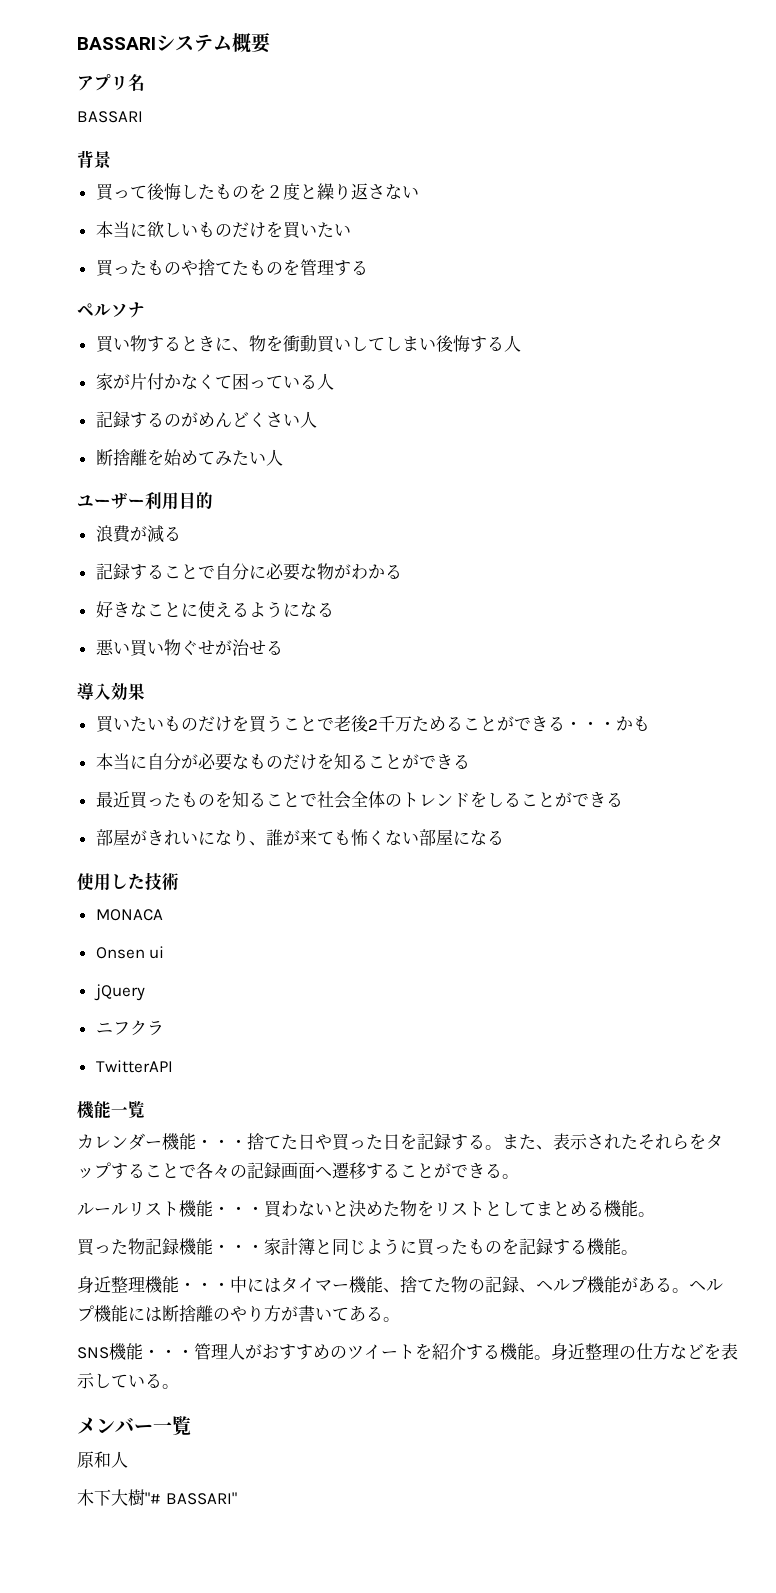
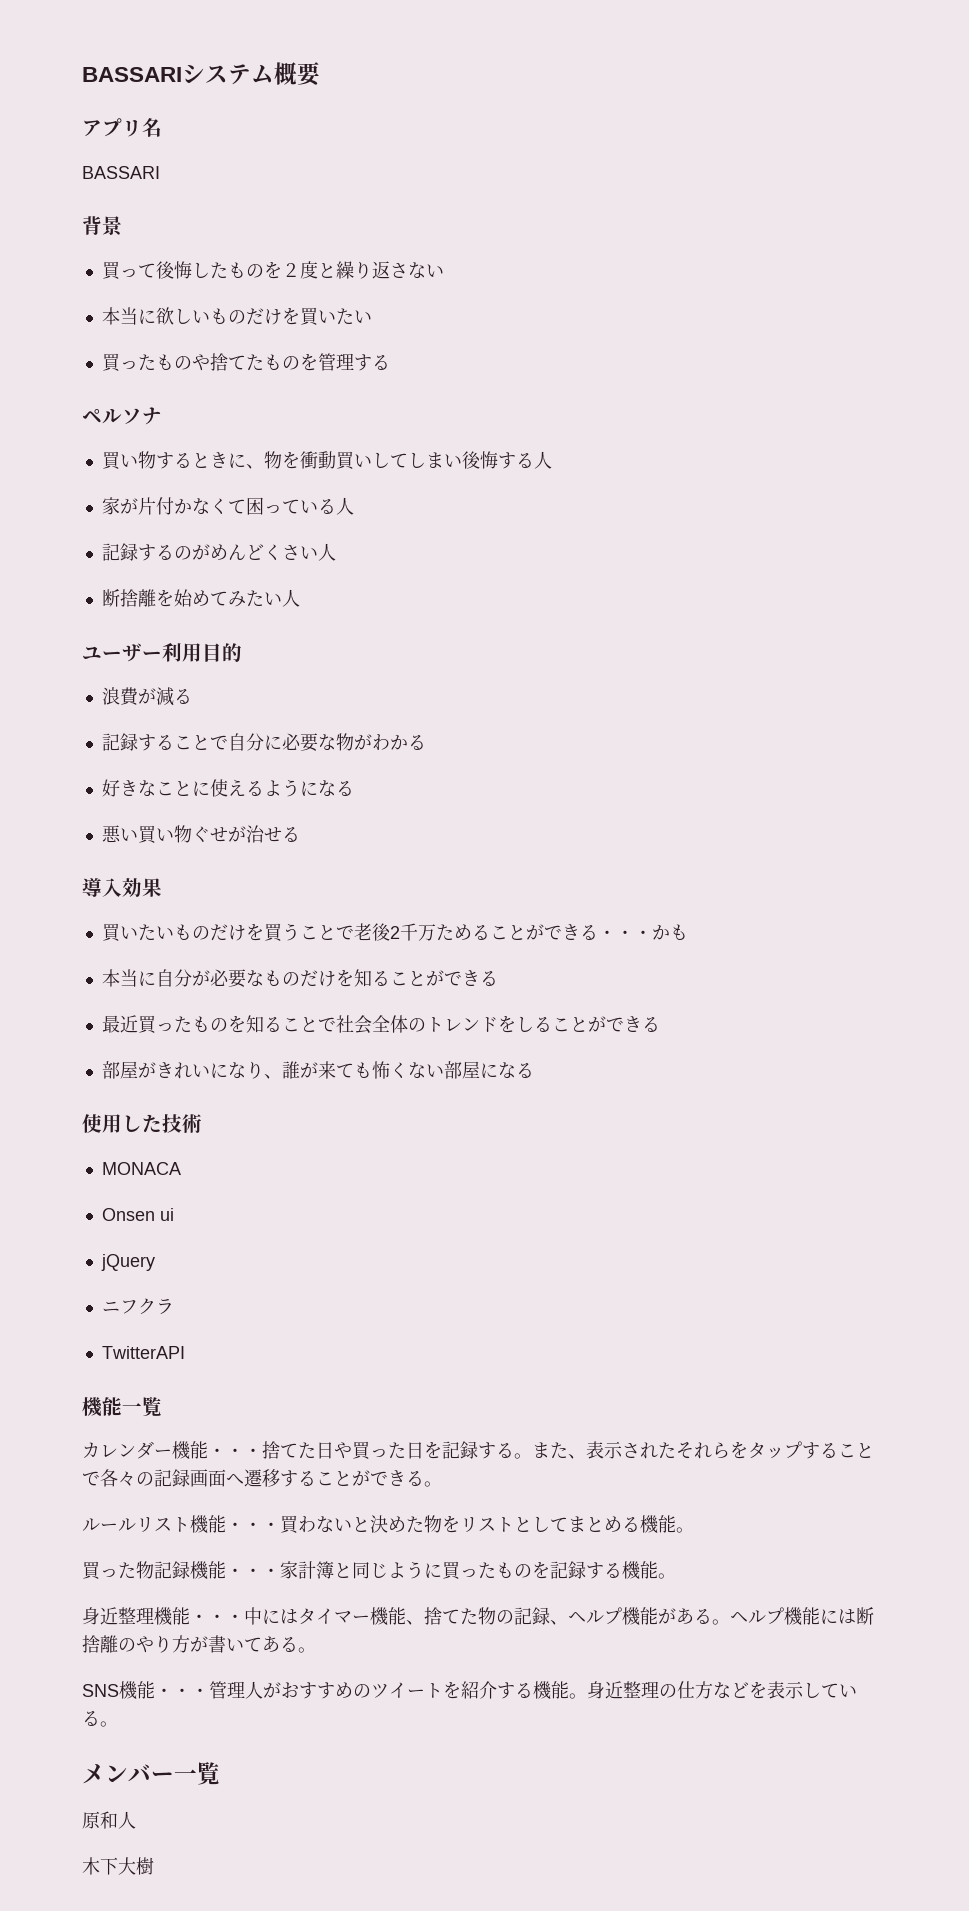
- 木下大樹"# BASSARI"
+ 木下大樹

